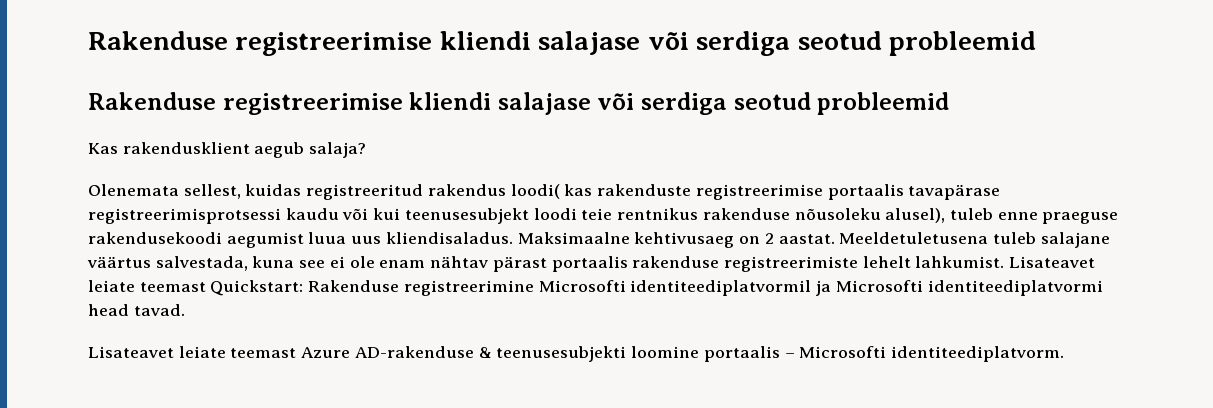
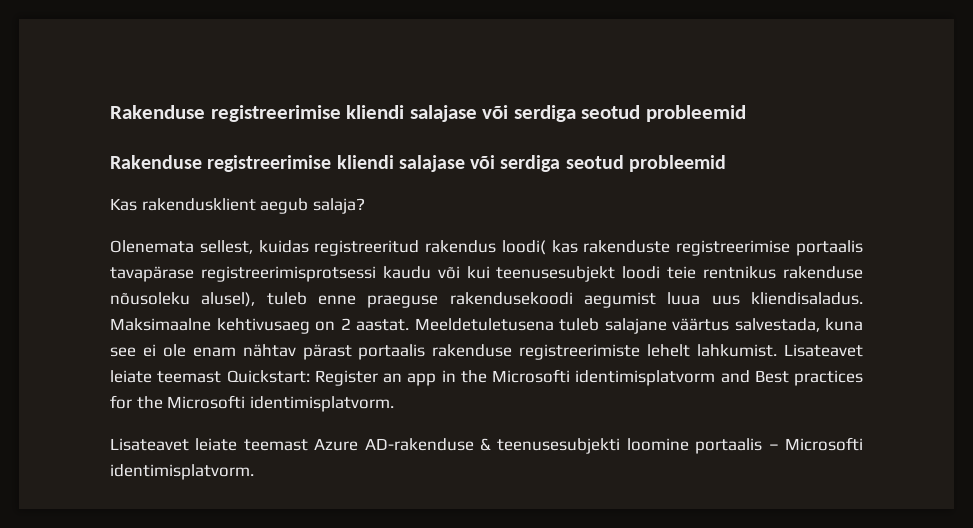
- Lisateavet leiate teemast Quickstart: Rakenduse registreerimine Microsofti identiteediplatvormil ja Microsofti identiteediplatvormi head tavad.
+ Lisateavet leiate teemast Quickstart: Register an app in the Microsofti identimisplatvorm and Best practices for the Microsofti identimisplatvorm.
- Lisateavet leiate teemast Azure AD-rakenduse & teenusesubjekti loomine portaalis – Microsofti identiteediplatvorm.
+ Lisateavet leiate teemast Azure AD-rakenduse & teenusesubjekti loomine portaalis – Microsofti identimisplatvorm.

